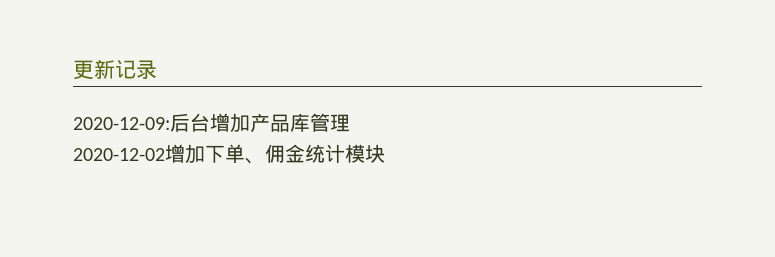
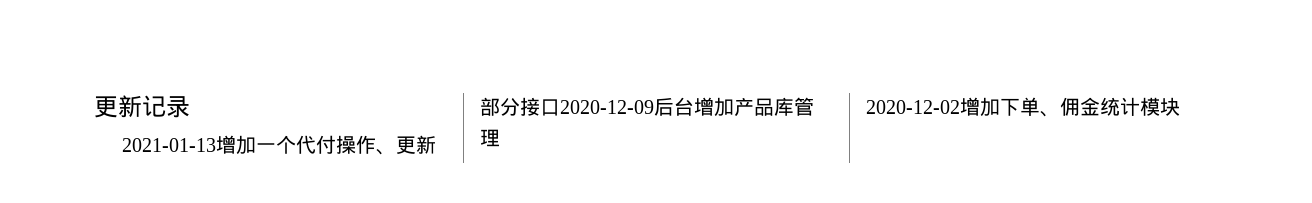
- 2020-12-09:后台增加产品库管理
+ 2021-01-13增加一个代付操作、更新部分接口2020-12-09后台增加产品库管理

